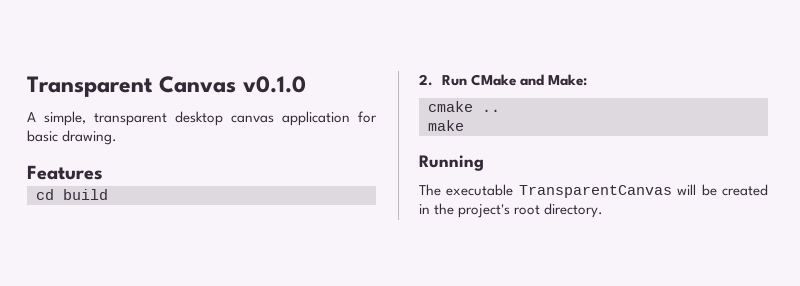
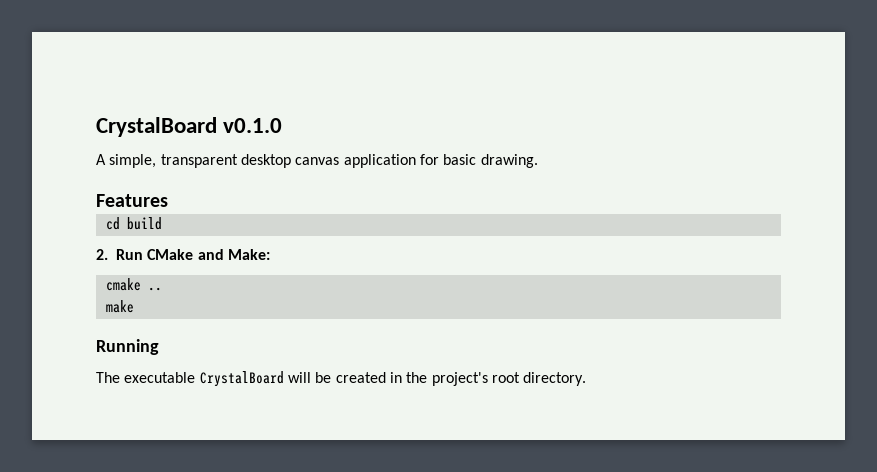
- Transparent Canvas v0.1.0
+ CrystalBoard v0.1.0
- The executable TransparentCanvas will be created in the project's root directory.
+ The executable CrystalBoard will be created in the project's root directory.

